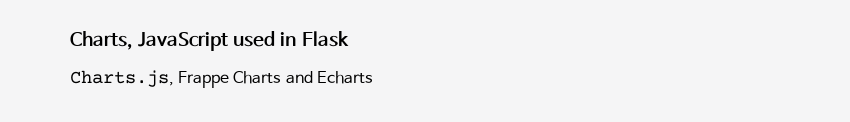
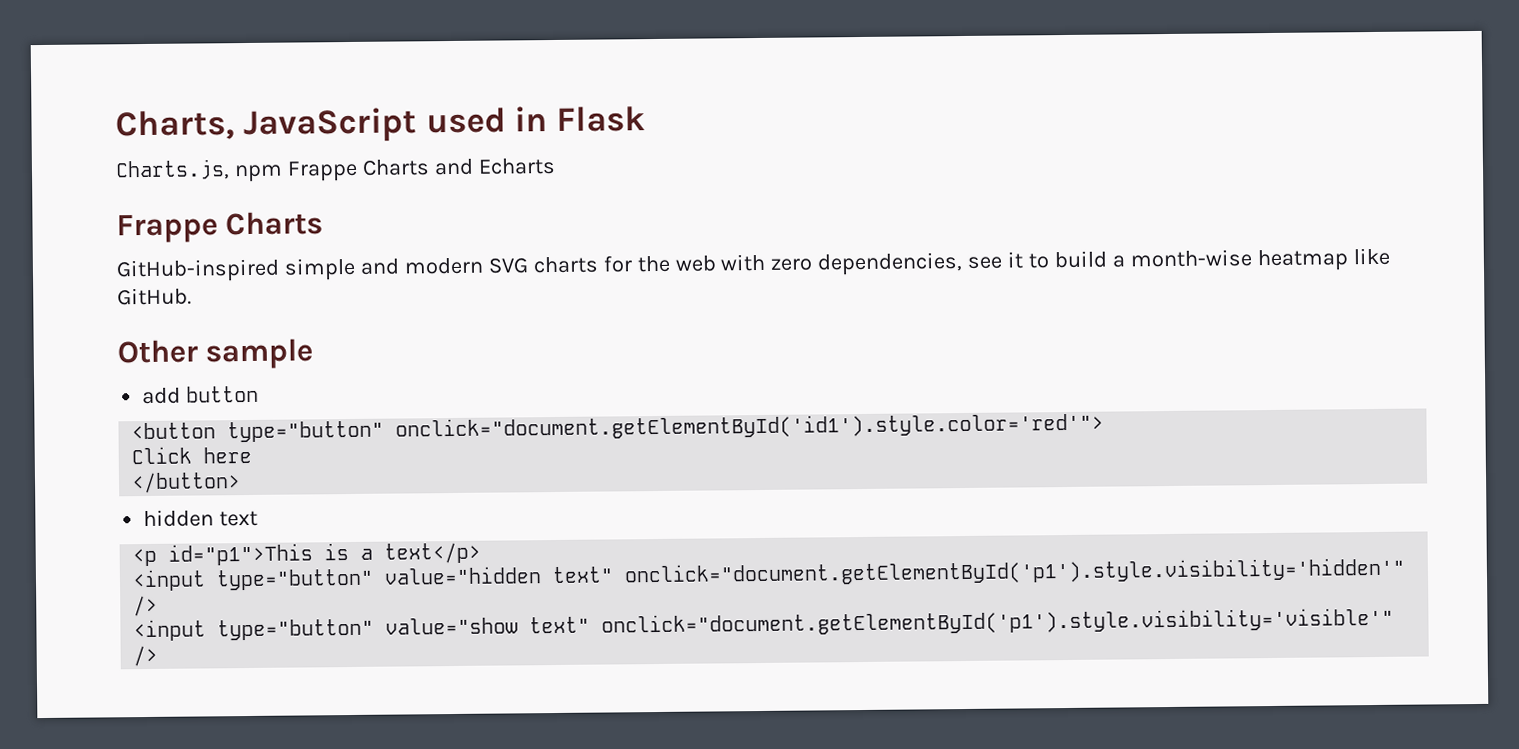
- Charts.js, Frappe Charts and Echarts
+ Charts.js, npm Frappe Charts and Echarts
+ Frappe Charts
+ GitHub-inspired simple and modern SVG charts for the web with zero dependencies, see it to build a month-wise heatmap like GitHub.
+ Other sample
+ add button
+ <button type="button" onclick="document.getElementById('id1').style.color='red'">
+ Click here
+ </button>
+ hidden text
+ <p id="p1">This is a text</p>
+ <input type="button" value="hidden text" onclick="document.getElementById('p1').style.visibility='hidden'" />
+ <input type="button" value="show text" onclick="document.getElementById('p1').style.visibility='visible'" />

